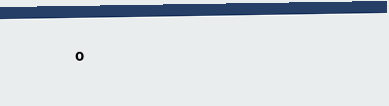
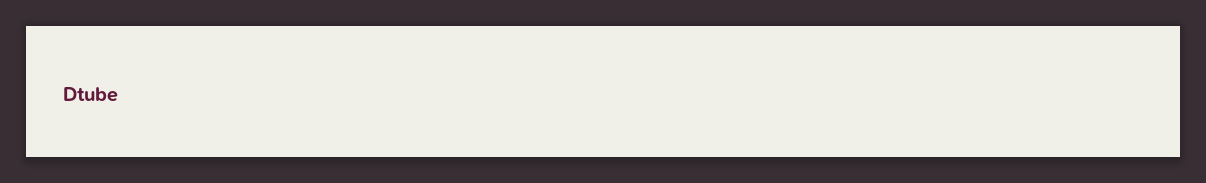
- o
+ Dtube

